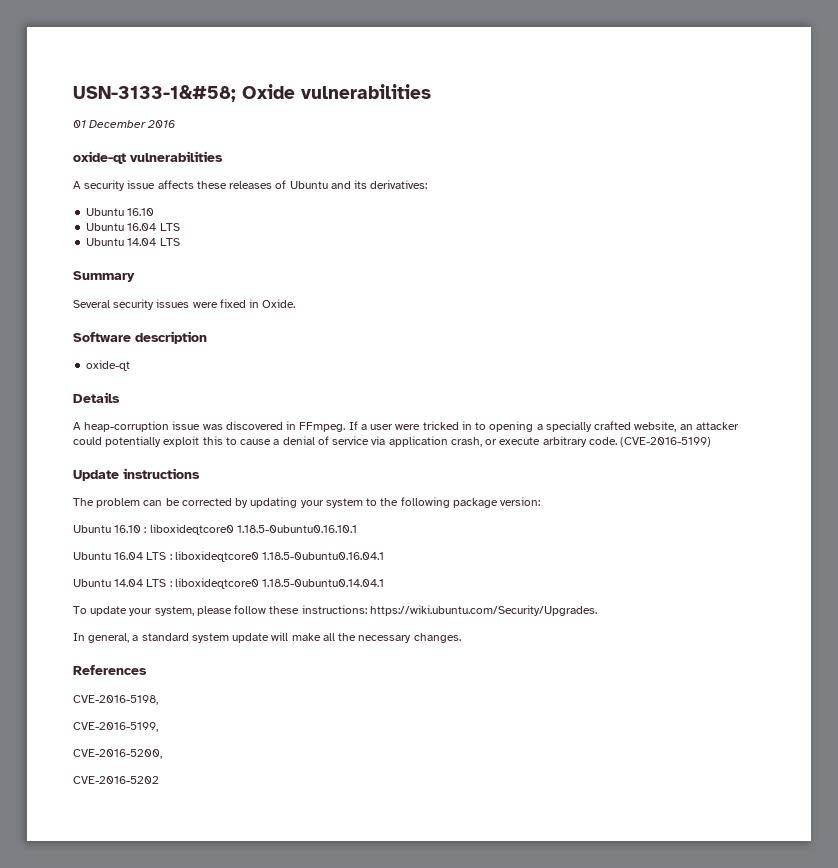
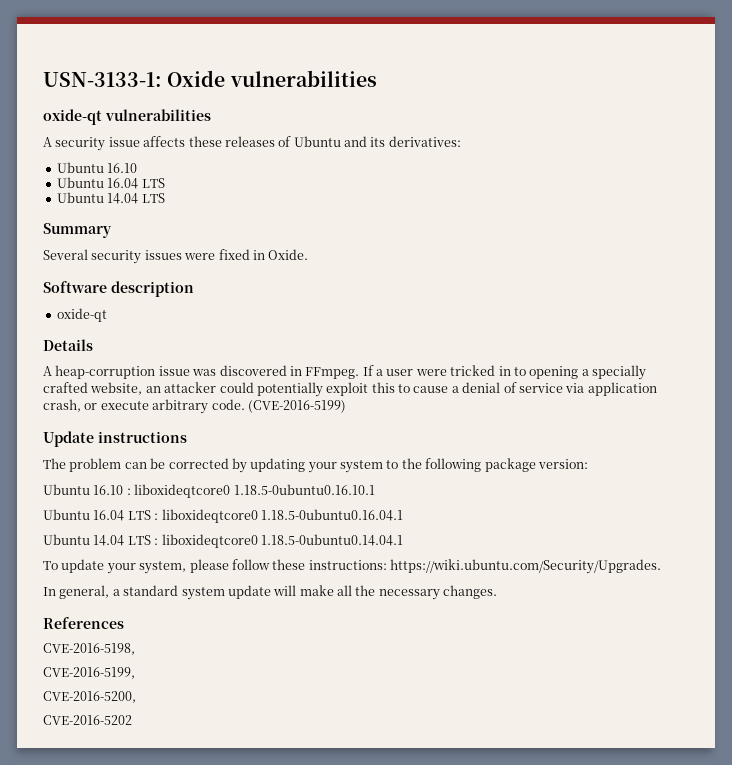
- USN-3133-1&#58; Oxide vulnerabilities
+ USN-3133-1: Oxide vulnerabilities
- 01 December 2016

